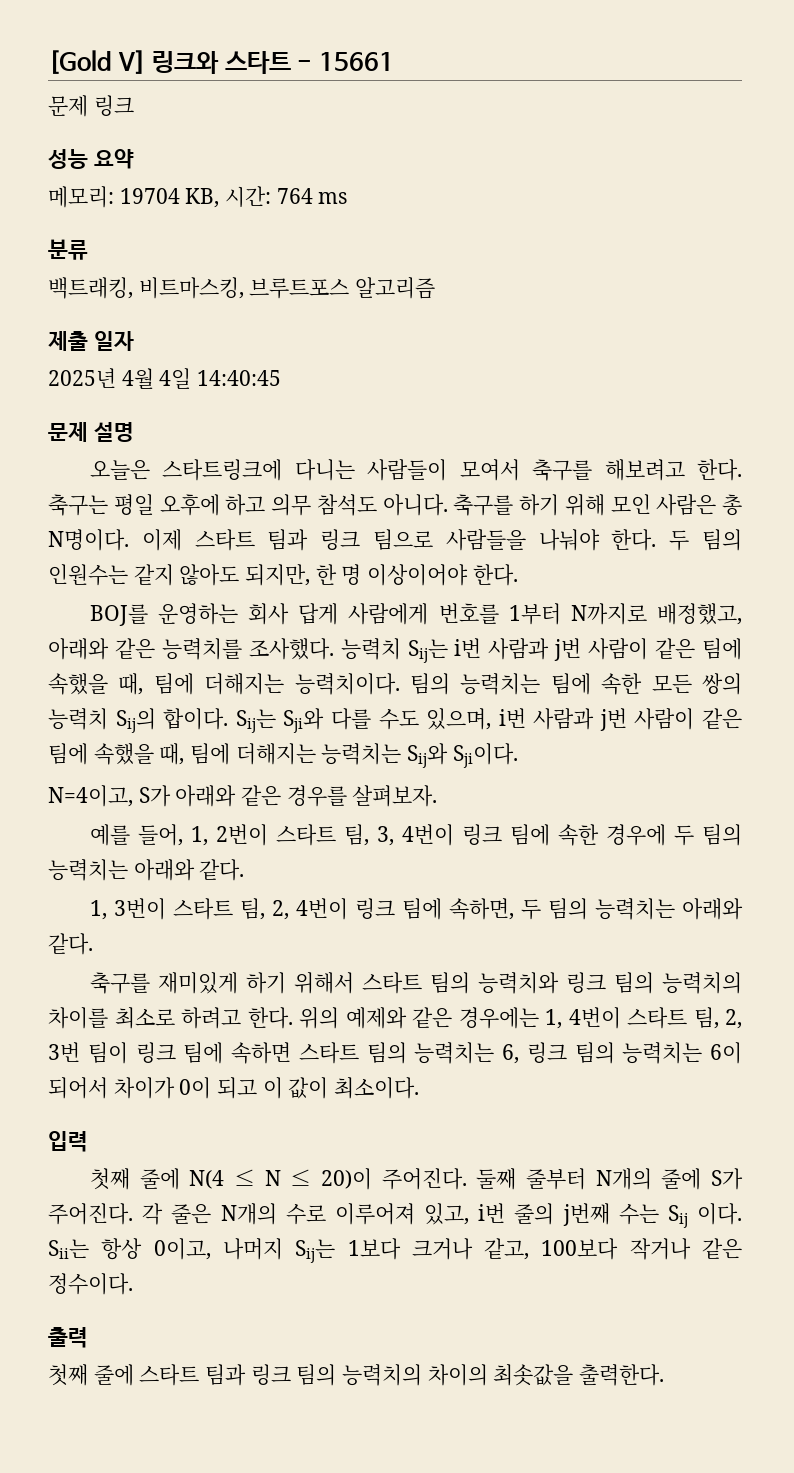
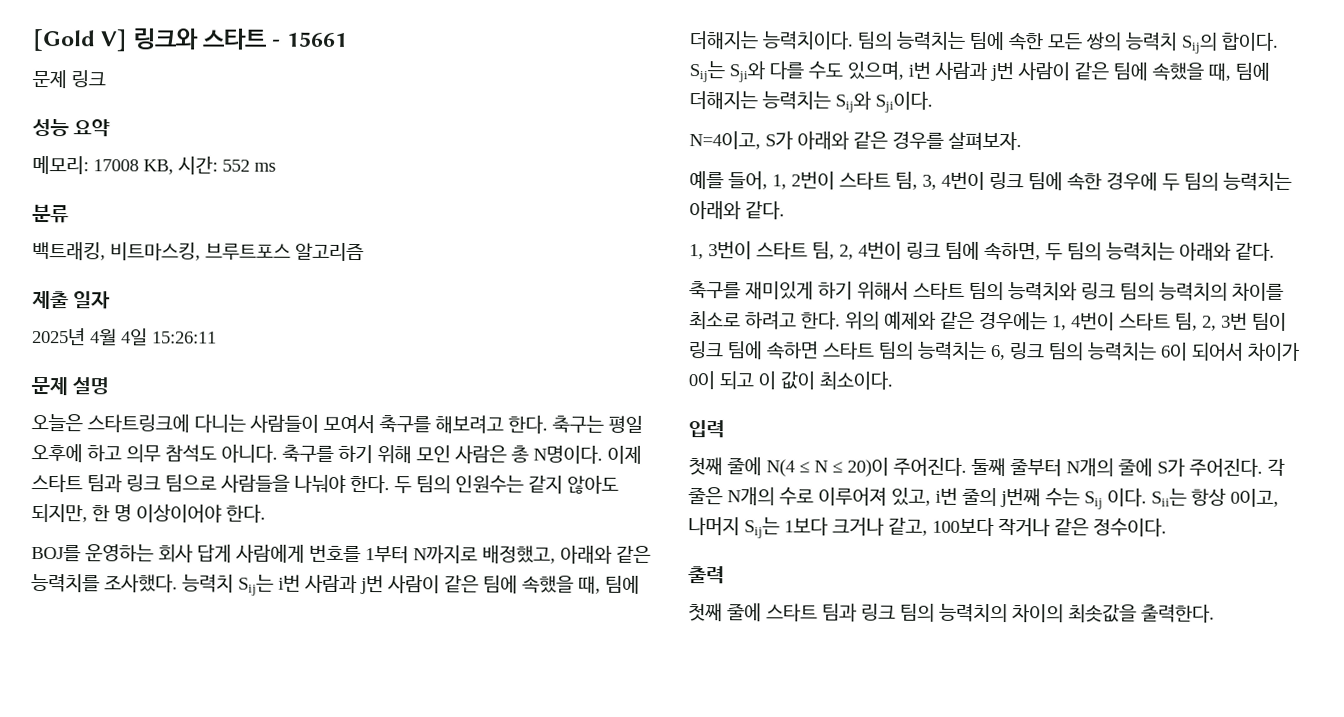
- 메모리: 19704 KB, 시간: 764 ms
+ 메모리: 17008 KB, 시간: 552 ms
- 2025년 4월 4일 14:40:45
+ 2025년 4월 4일 15:26:11

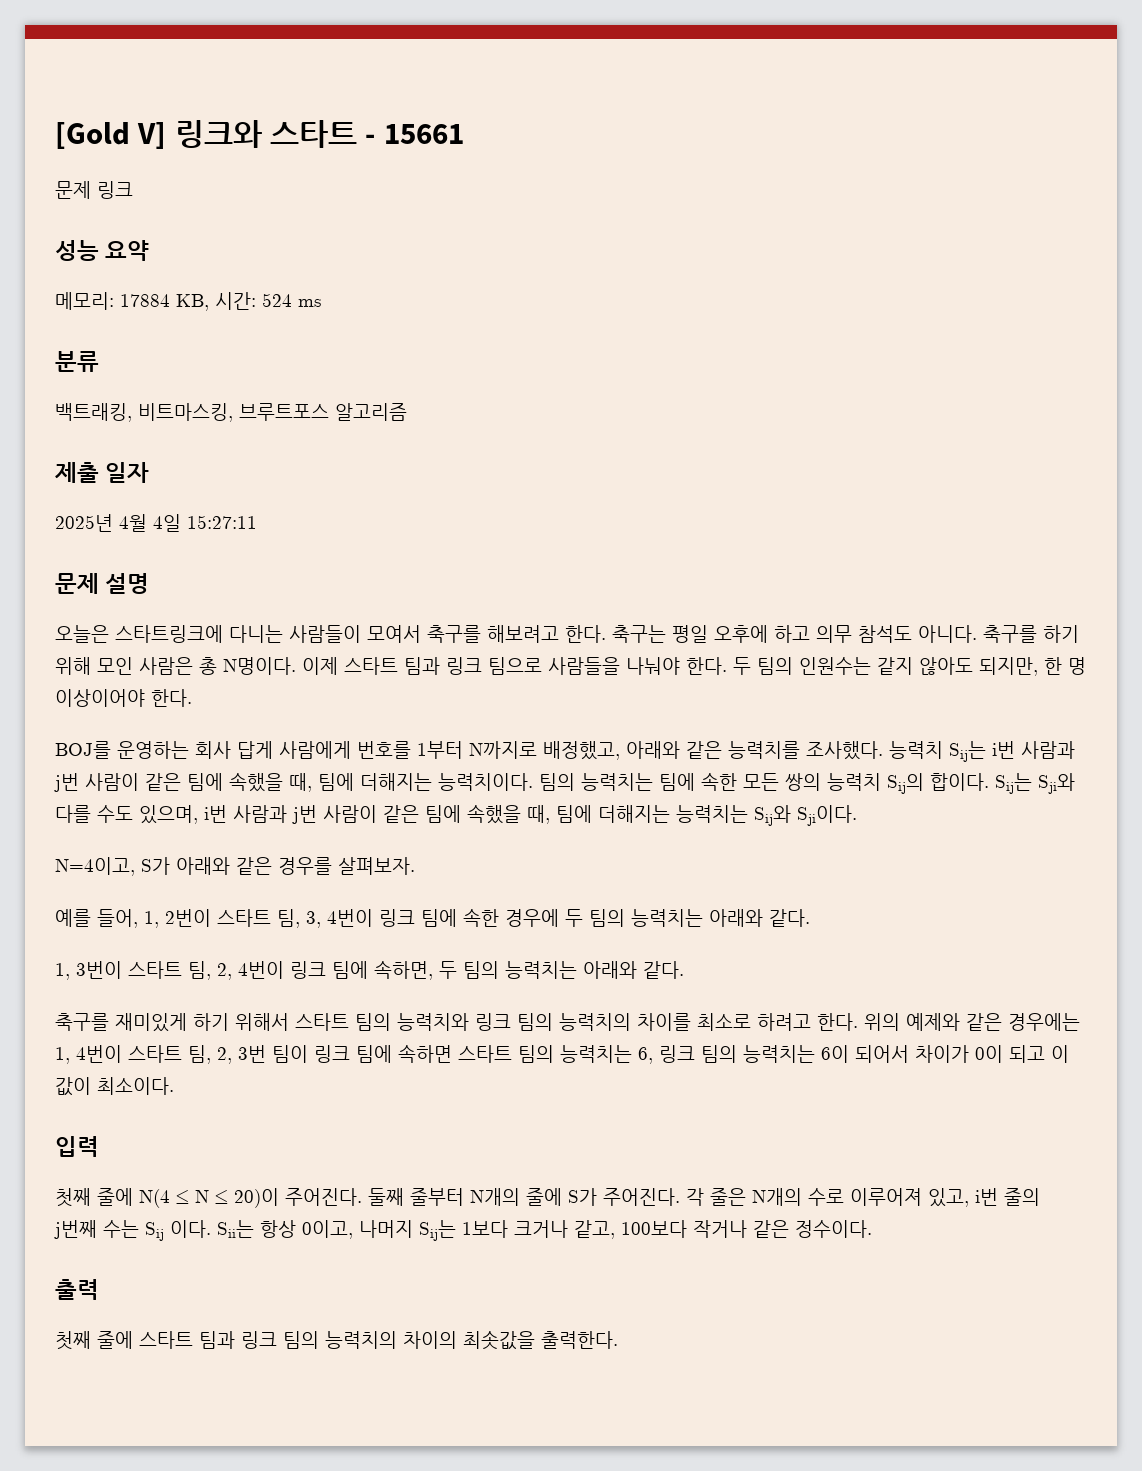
- 메모리: 17008 KB, 시간: 552 ms
+ 메모리: 17884 KB, 시간: 524 ms
- 2025년 4월 4일 15:26:11
+ 2025년 4월 4일 15:27:11

